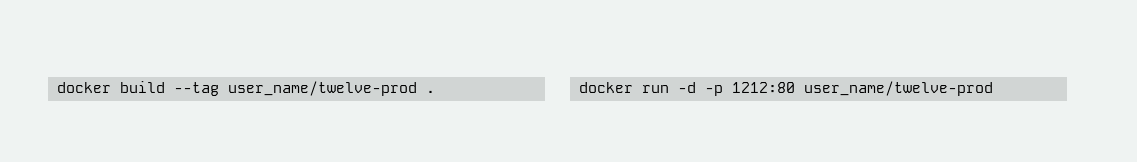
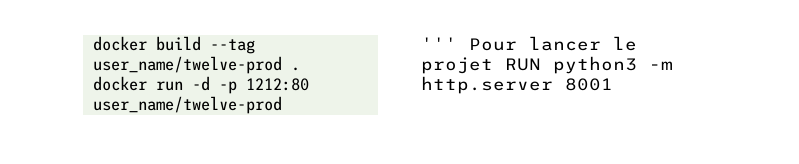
+ ''' Pour lancer le projet RUN python3 -m http.server 8001

